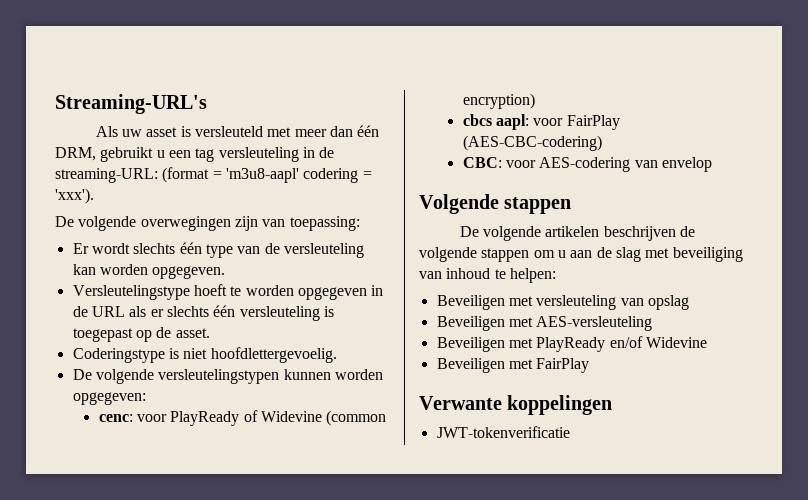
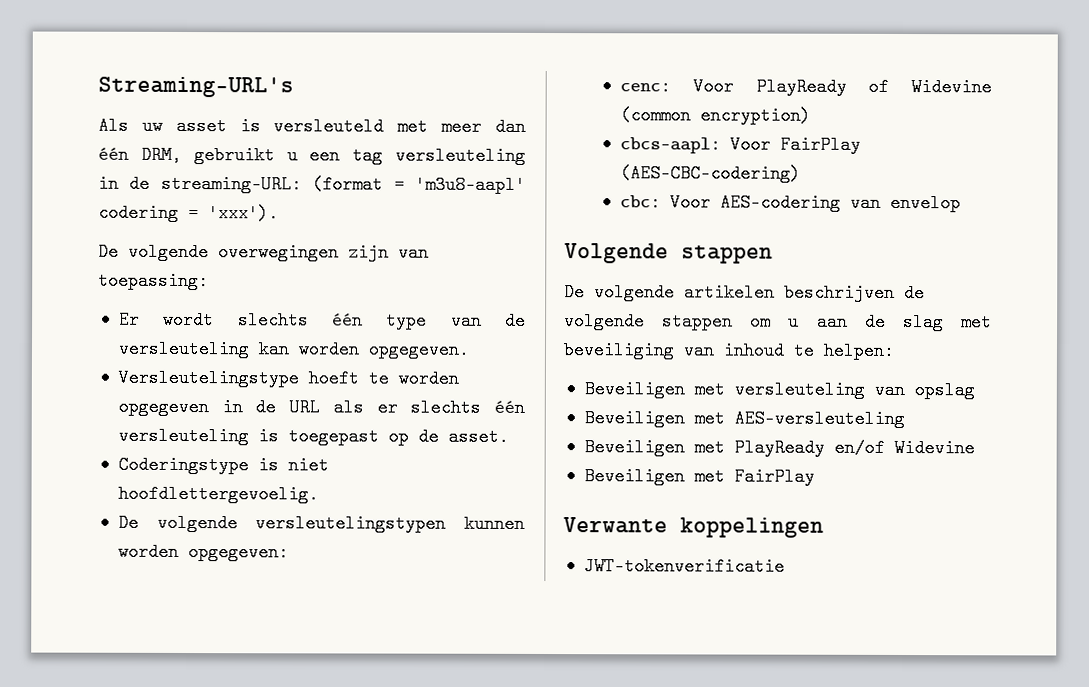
- cenc: voor PlayReady of Widevine (common encryption)
+ cenc: Voor PlayReady of Widevine (common encryption)
- cbcs aapl: voor FairPlay (AES-CBC-codering)
+ cbcs-aapl: Voor FairPlay (AES-CBC-codering)
- CBC: voor AES-codering van envelop
+ cbc: Voor AES-codering van envelop

